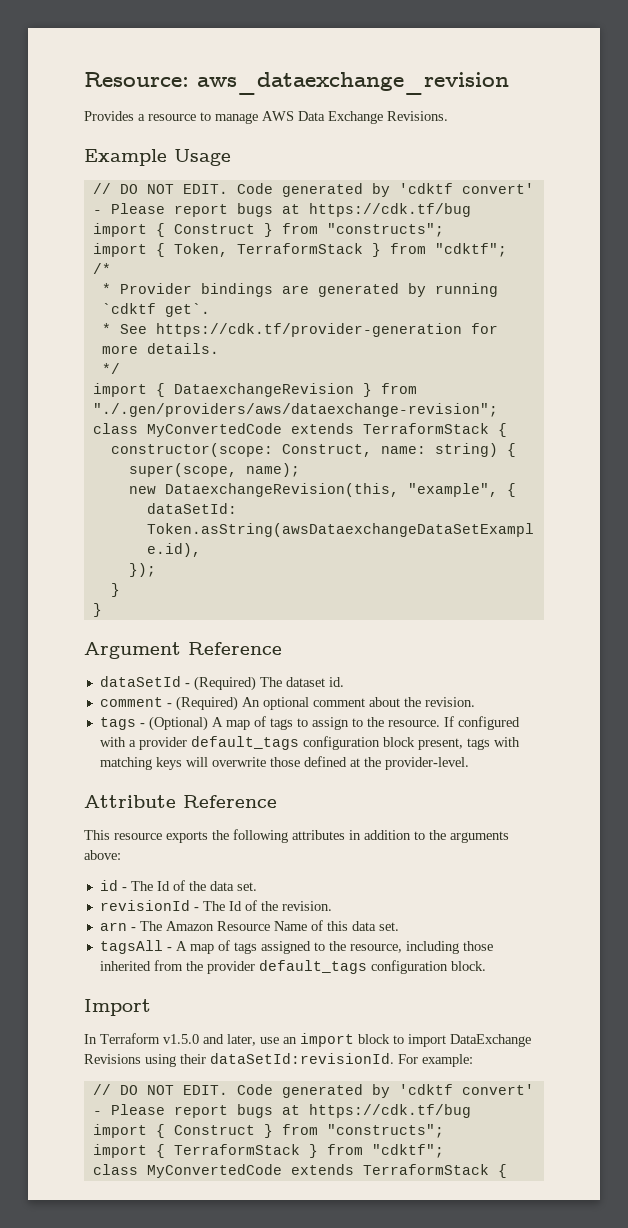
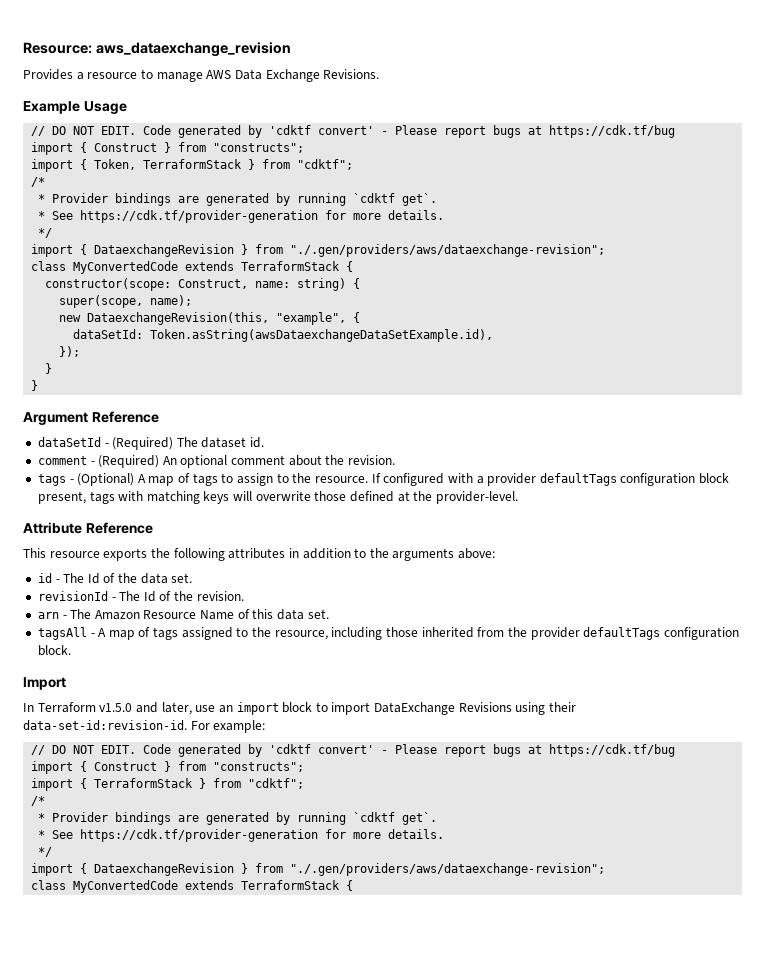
- If configured with a provider default_tags configuration block present, tags with matching keys will overwrite those defined at the provider-level.
+ If configured with a provider defaultTags configuration block present, tags with matching keys will overwrite those defined at the provider-level.
- tagsAll - A map of tags assigned to the resource, including those inherited from the provider default_tags configuration block.
+ tagsAll - A map of tags assigned to the resource, including those inherited from the provider defaultTags configuration block.
- In Terraform v1.5.0 and later, use an import block to import DataExchange Revisions using their dataSetId:revisionId.
+ In Terraform v1.5.0 and later, use an import block to import DataExchange Revisions using their data-set-id:revision-id.
  import { TerraformStack } from "cdktf";
+ /*
+ * Provider bindings are generated by running `cdktf get`.
+ * See https://cdk.tf/provider-generation for more details.
+ */
+ import { DataexchangeRevision } from "./.gen/providers/aws/dataexchange-revision";

